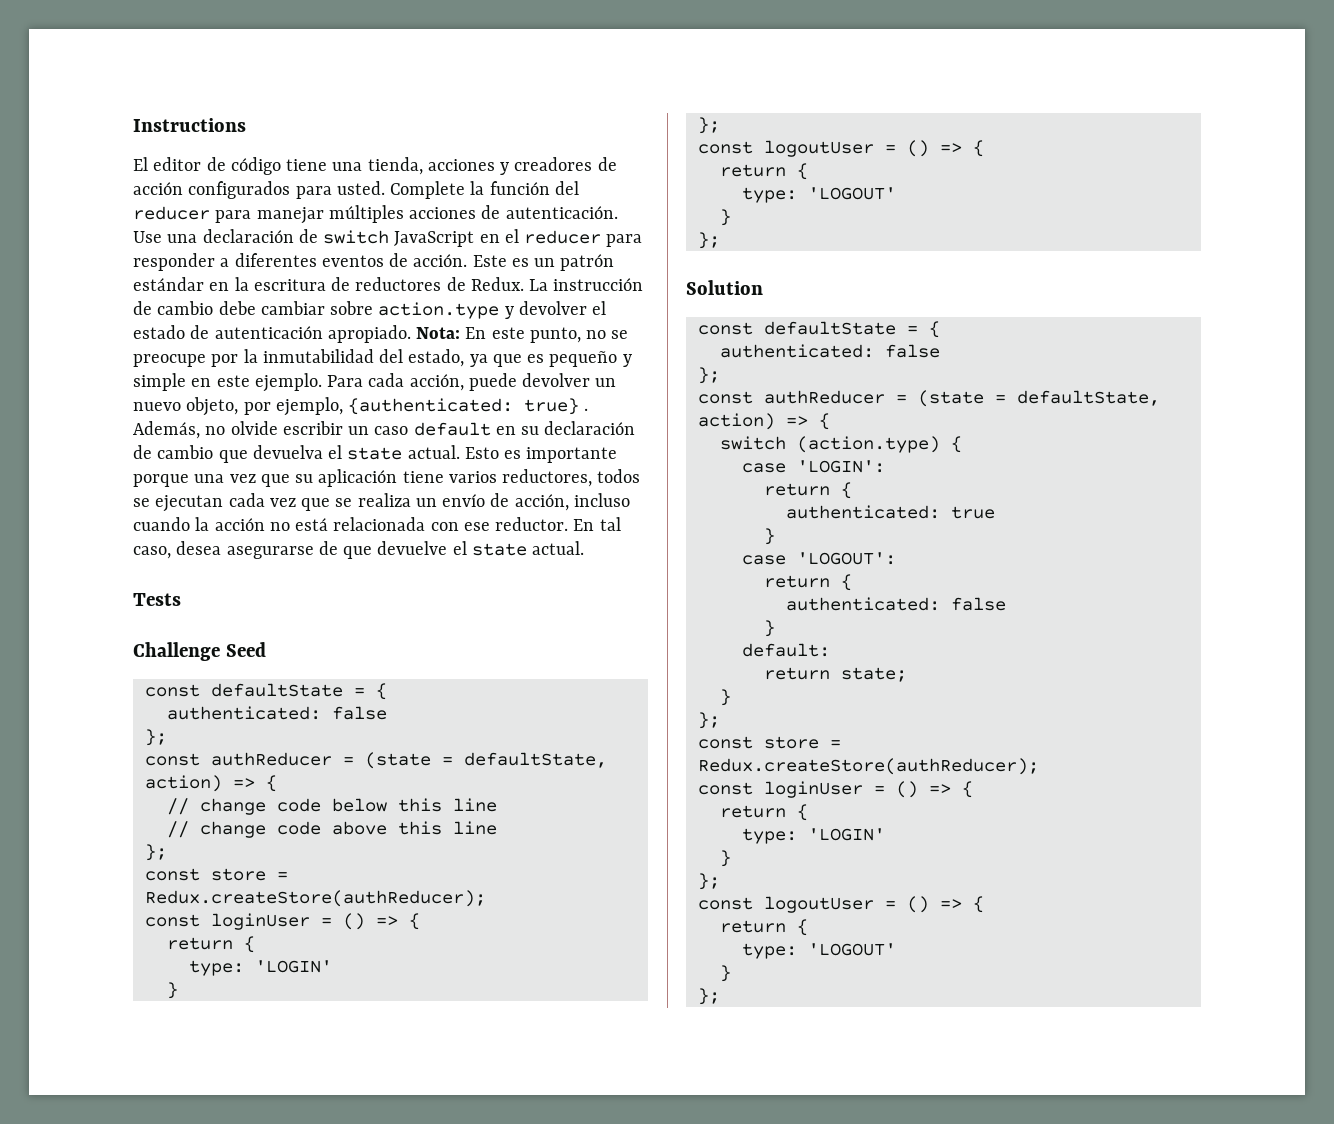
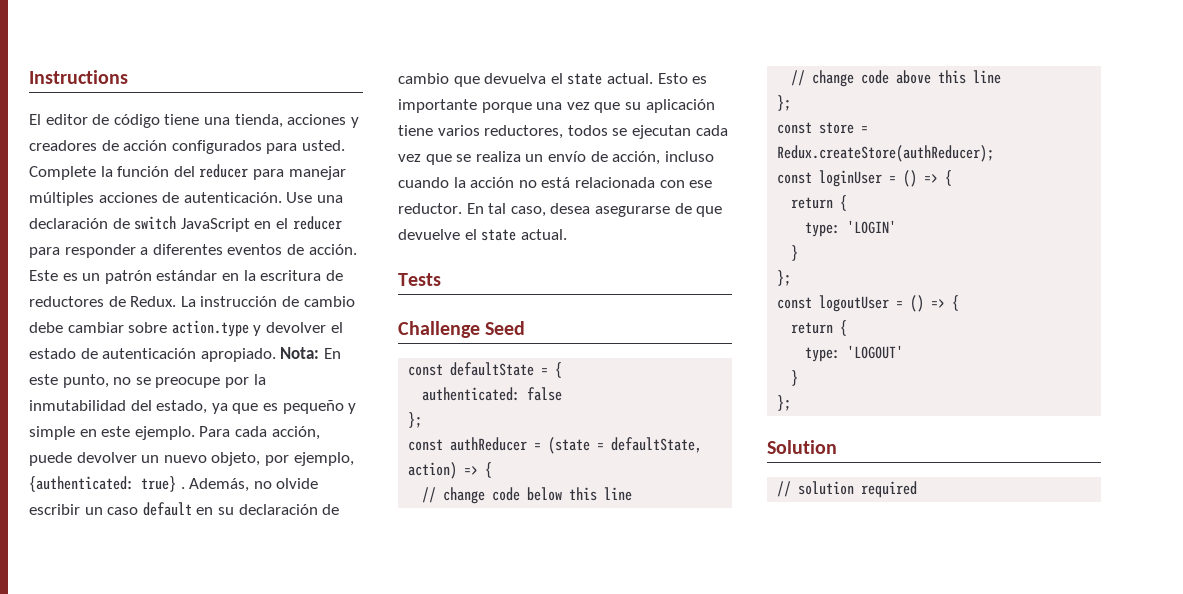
  Solution
- const defaultState = {
- authenticated: false
- };
- const authReducer = (state = defaultState, action) => {
- switch (action.type) {
- case 'LOGIN':
- return {
- authenticated: true
- }
- case 'LOGOUT':
- return {
- authenticated: false
- }
- default:
- return state;
- }
- };
- const store = Redux.createStore(authReducer);
- const loginUser = () => {
- return {
- type: 'LOGIN'
- }
- };
- const logoutUser = () => {
- return {
- type: 'LOGOUT'
- }
- };
+ // solution required

